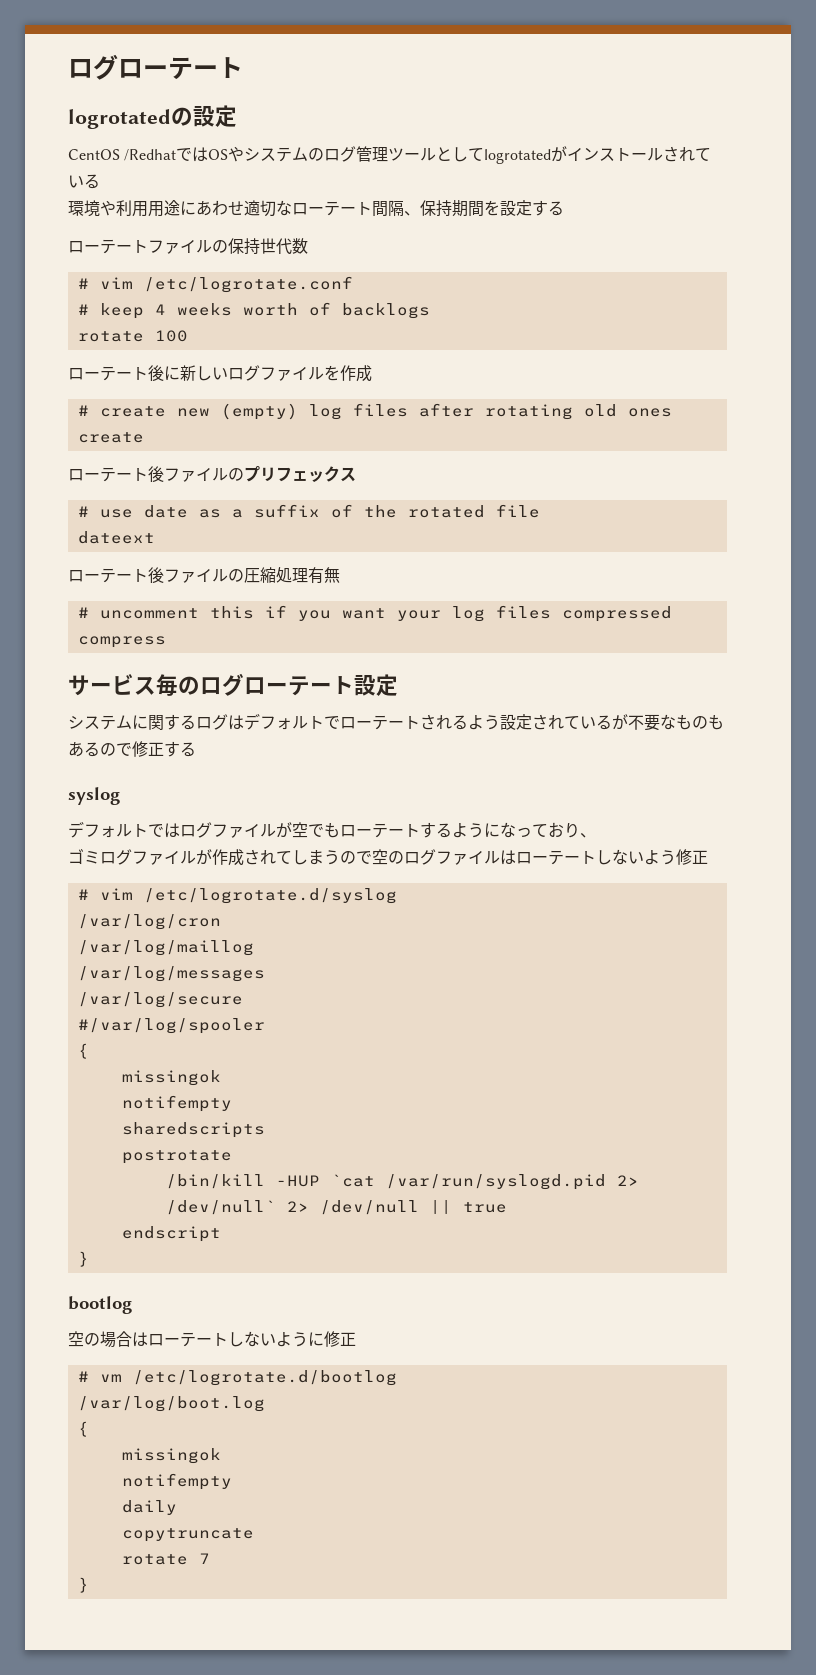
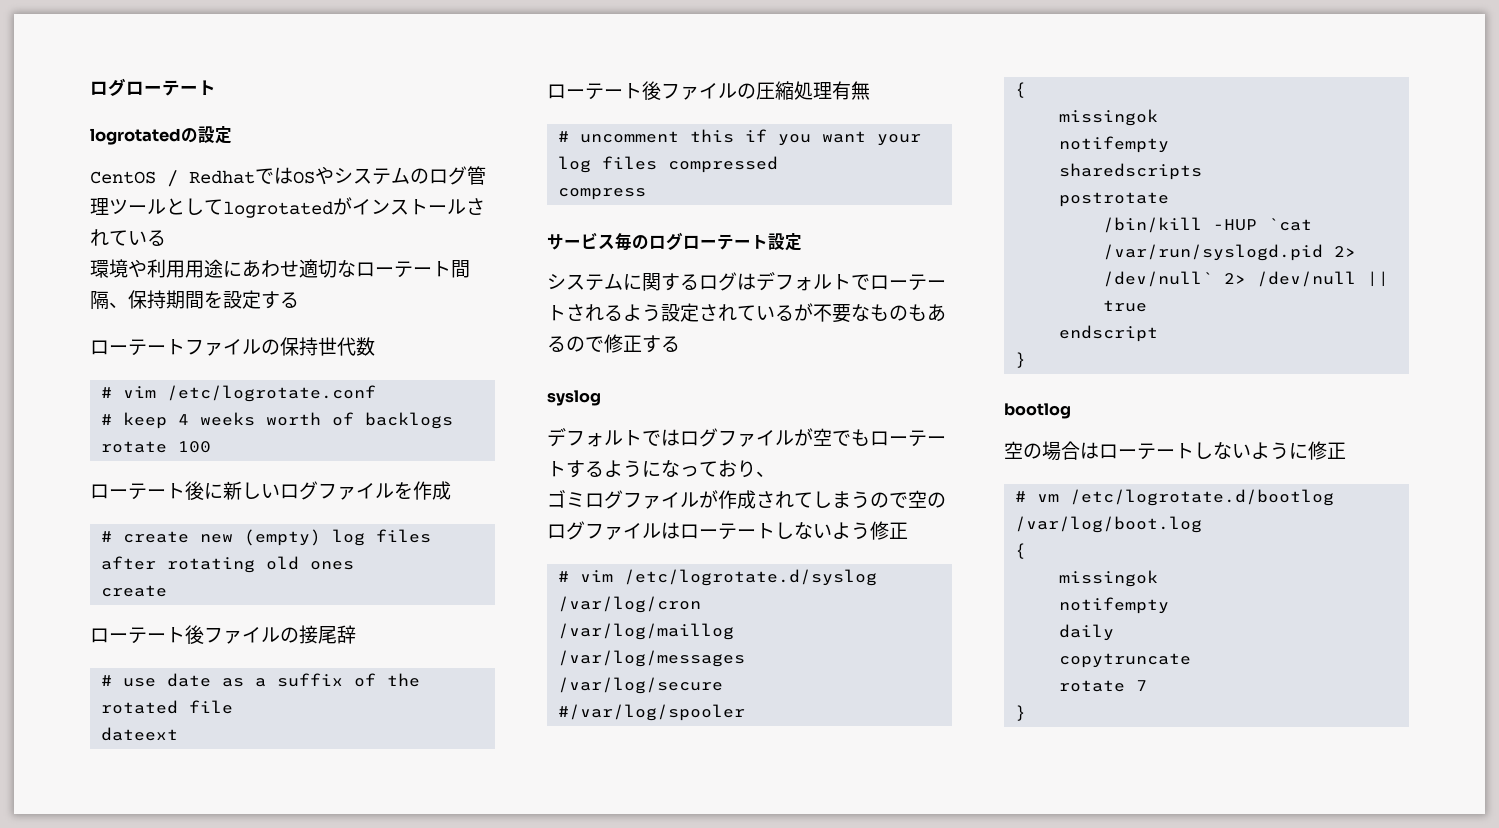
- CentOS /RedhatではOSやシステムのログ管理ツールとしてlogrotatedがインストールされている
+ CentOS / RedhatではOSやシステムのログ管理ツールとしてlogrotatedがインストールされている
- ローテート後ファイルのプリフェックス
+ ローテート後ファイルの接尾辞

